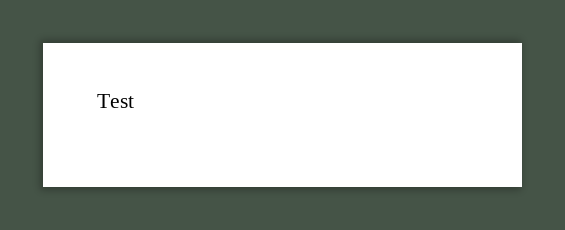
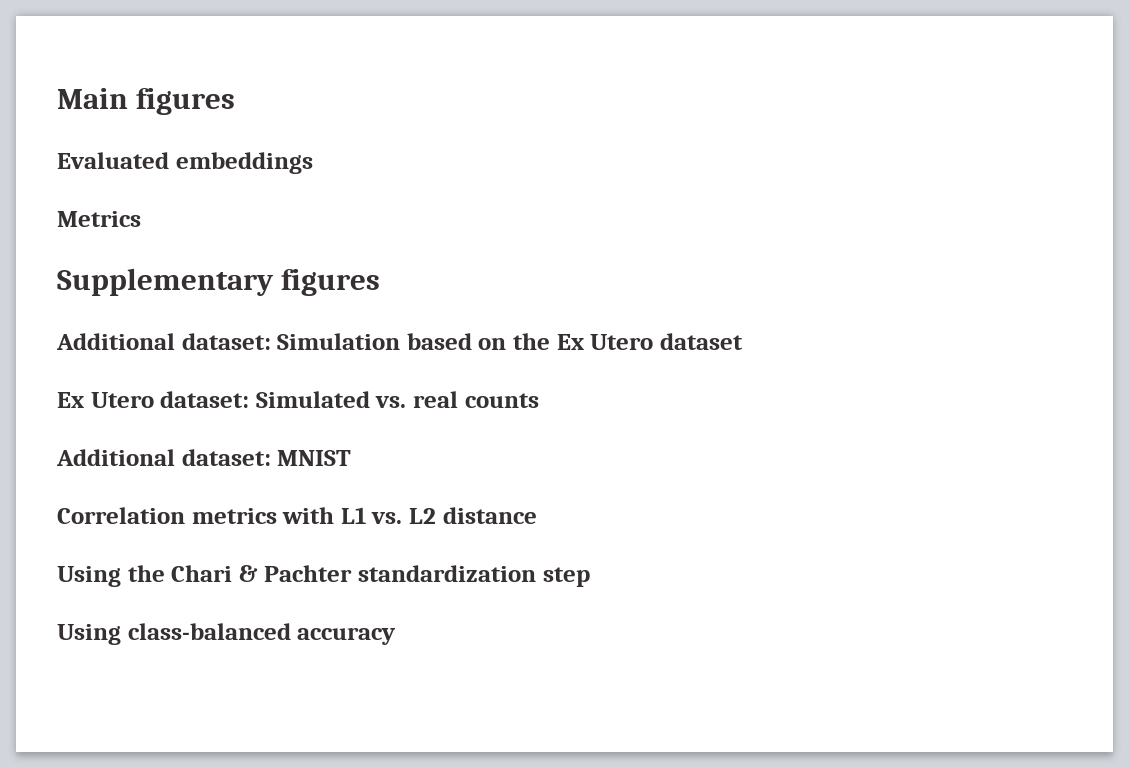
- Test
+ Main figures
+ Evaluated embeddings
+ Metrics
+ Supplementary figures
+ Additional dataset: Simulation based on the Ex Utero dataset
+ Ex Utero dataset: Simulated vs. real counts
+ Additional dataset: MNIST
+ Correlation metrics with L1 vs. L2 distance
+ Using the Chari & Pachter standardization step
+ Using class-balanced accuracy

